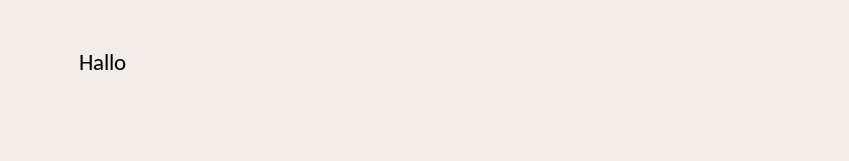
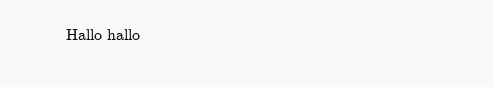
- Hallo
+ Hallo hallo

